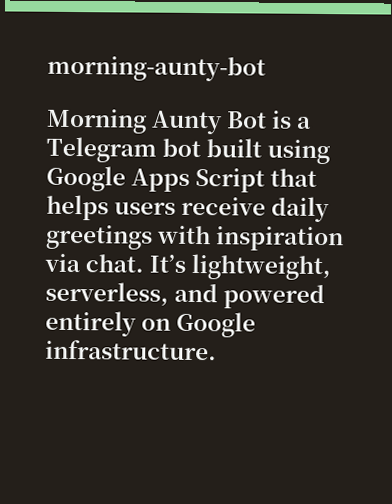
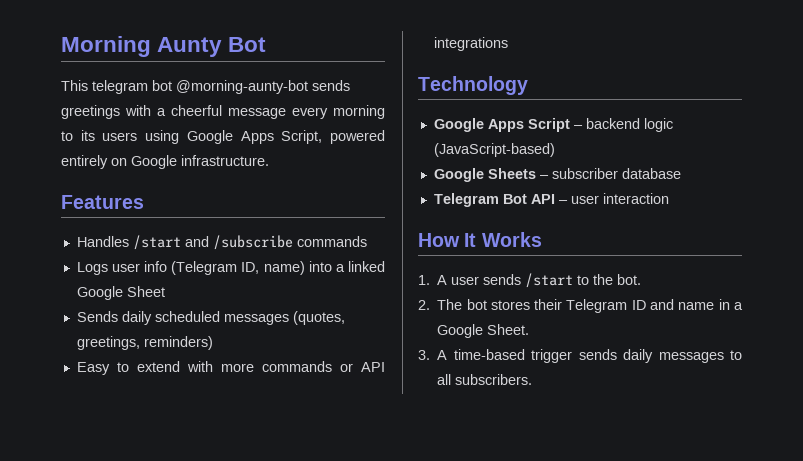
- morning-aunty-bot
- Morning Aunty Bot is a Telegram bot built using Google Apps Script that helps users receive daily greetings with inspiration via chat. It’s lightweight, serverless, and powered entirely on Google infrastructure.
+ Morning Aunty Bot
+ This telegram bot @morning-aunty-bot sends greetings with a cheerful message every morning to its users using Google Apps Script, powered entirely on Google infrastructure.
+ Features
+ Handles /start and /subscribe commands
+ Logs user info (Telegram ID, name) into a linked Google Sheet
+ Sends daily scheduled messages (quotes, greetings, reminders)
+ Easy to extend with more commands or API integrations
+ Technology
+ Google Apps Script – backend logic (JavaScript-based)
+ Google Sheets – subscriber database
+ Telegram Bot API – user interaction
+ How It Works
+ 1. A user sends /start to the bot.
+ 2. The bot stores their Telegram ID and name in a Google Sheet.
+ 3. A time-based trigger sends daily messages to all subscribers.

